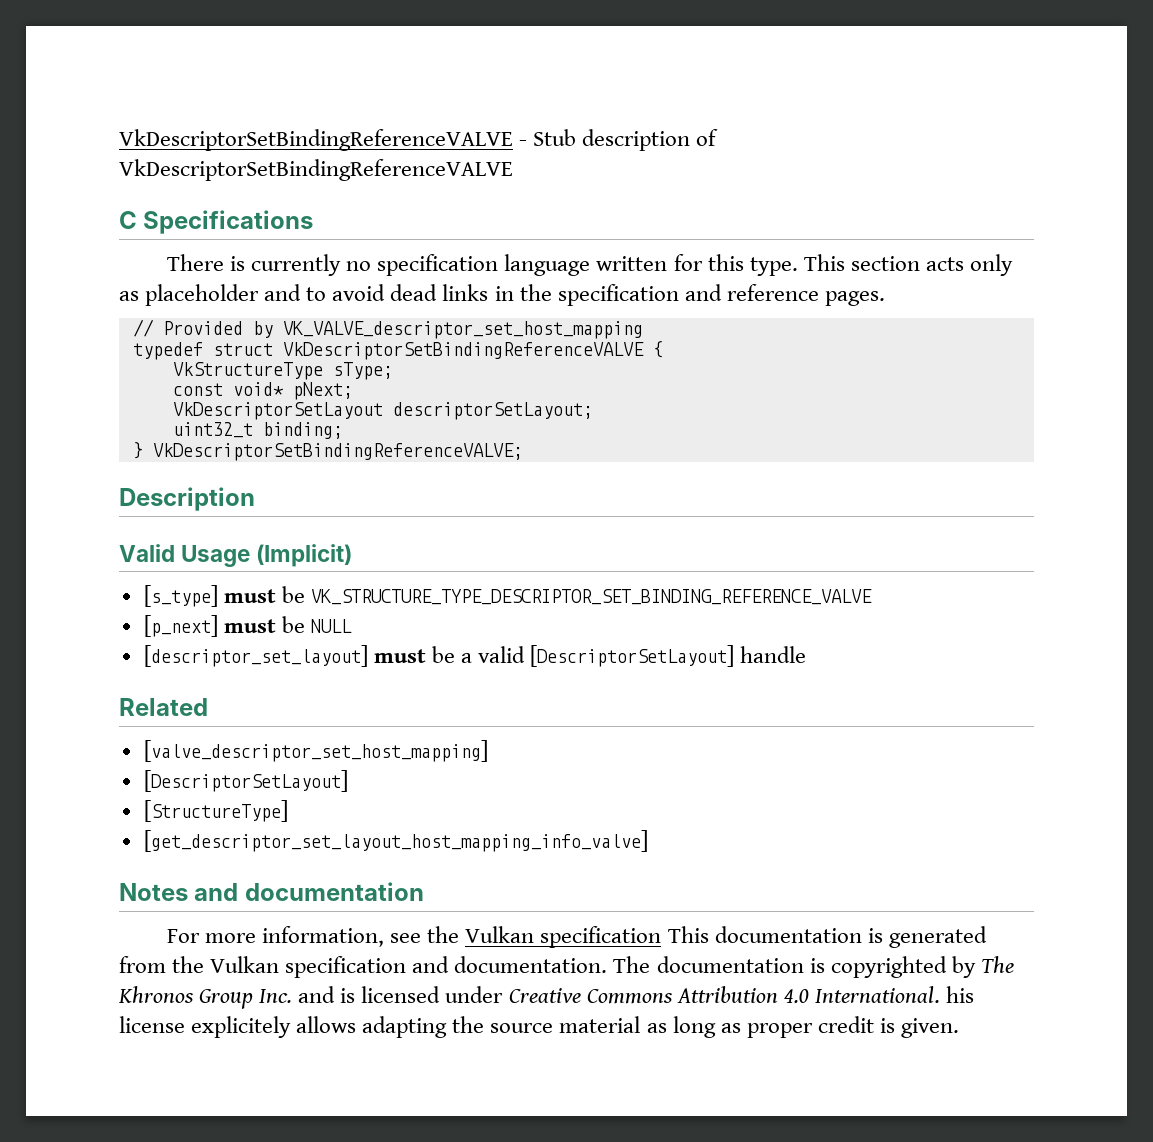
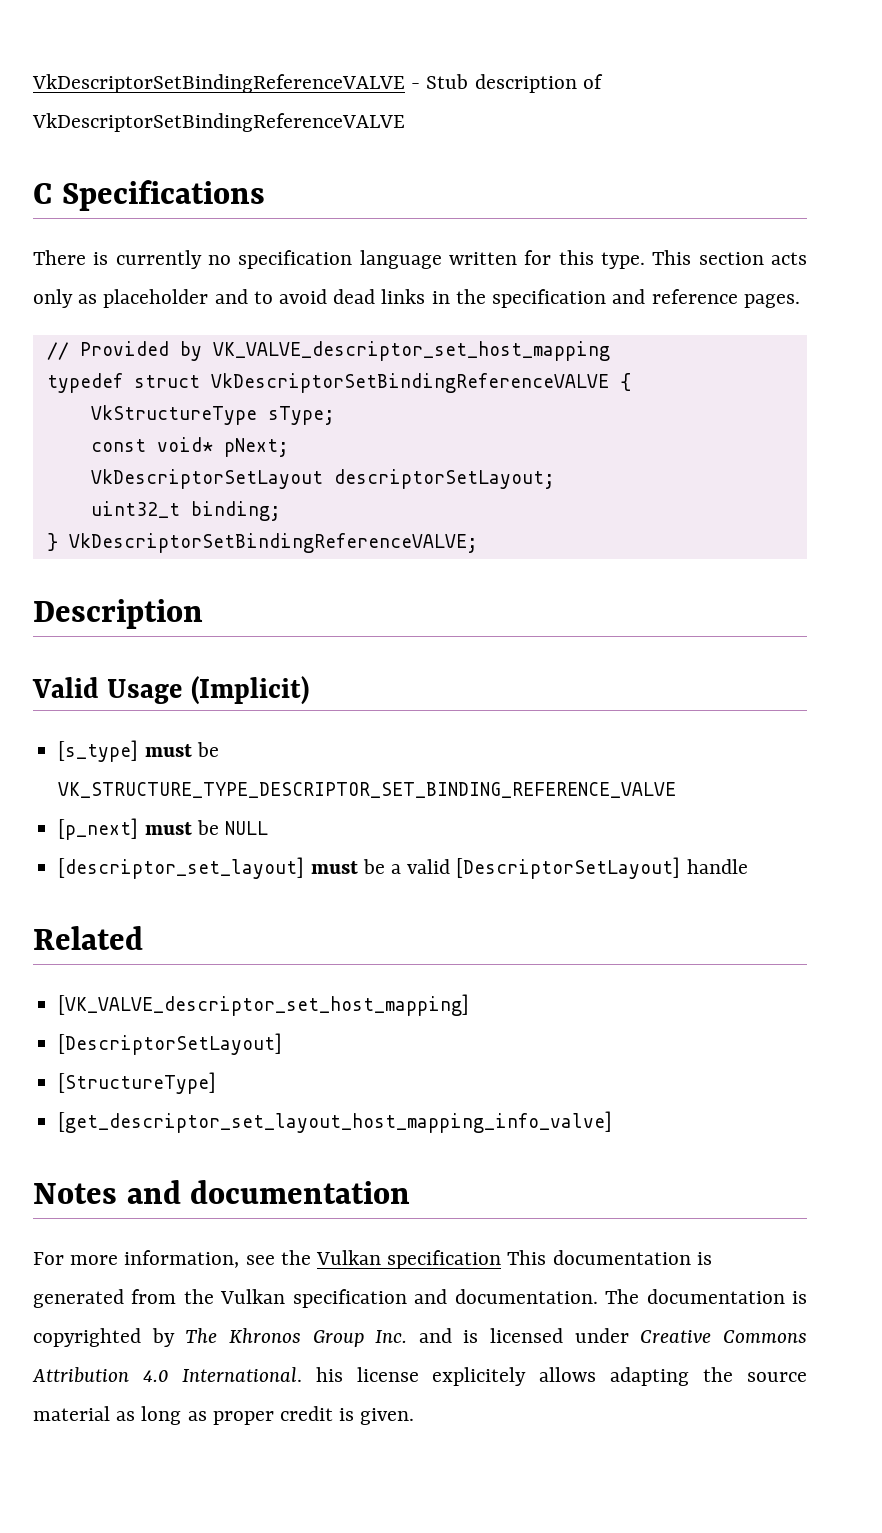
- [valve_descriptor_set_host_mapping]
+ [VK_VALVE_descriptor_set_host_mapping]

